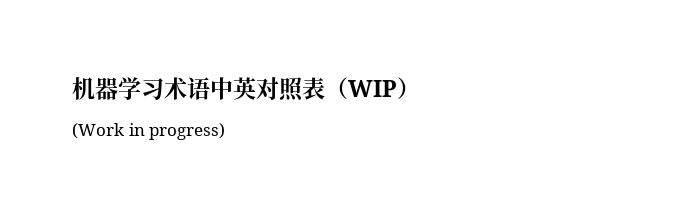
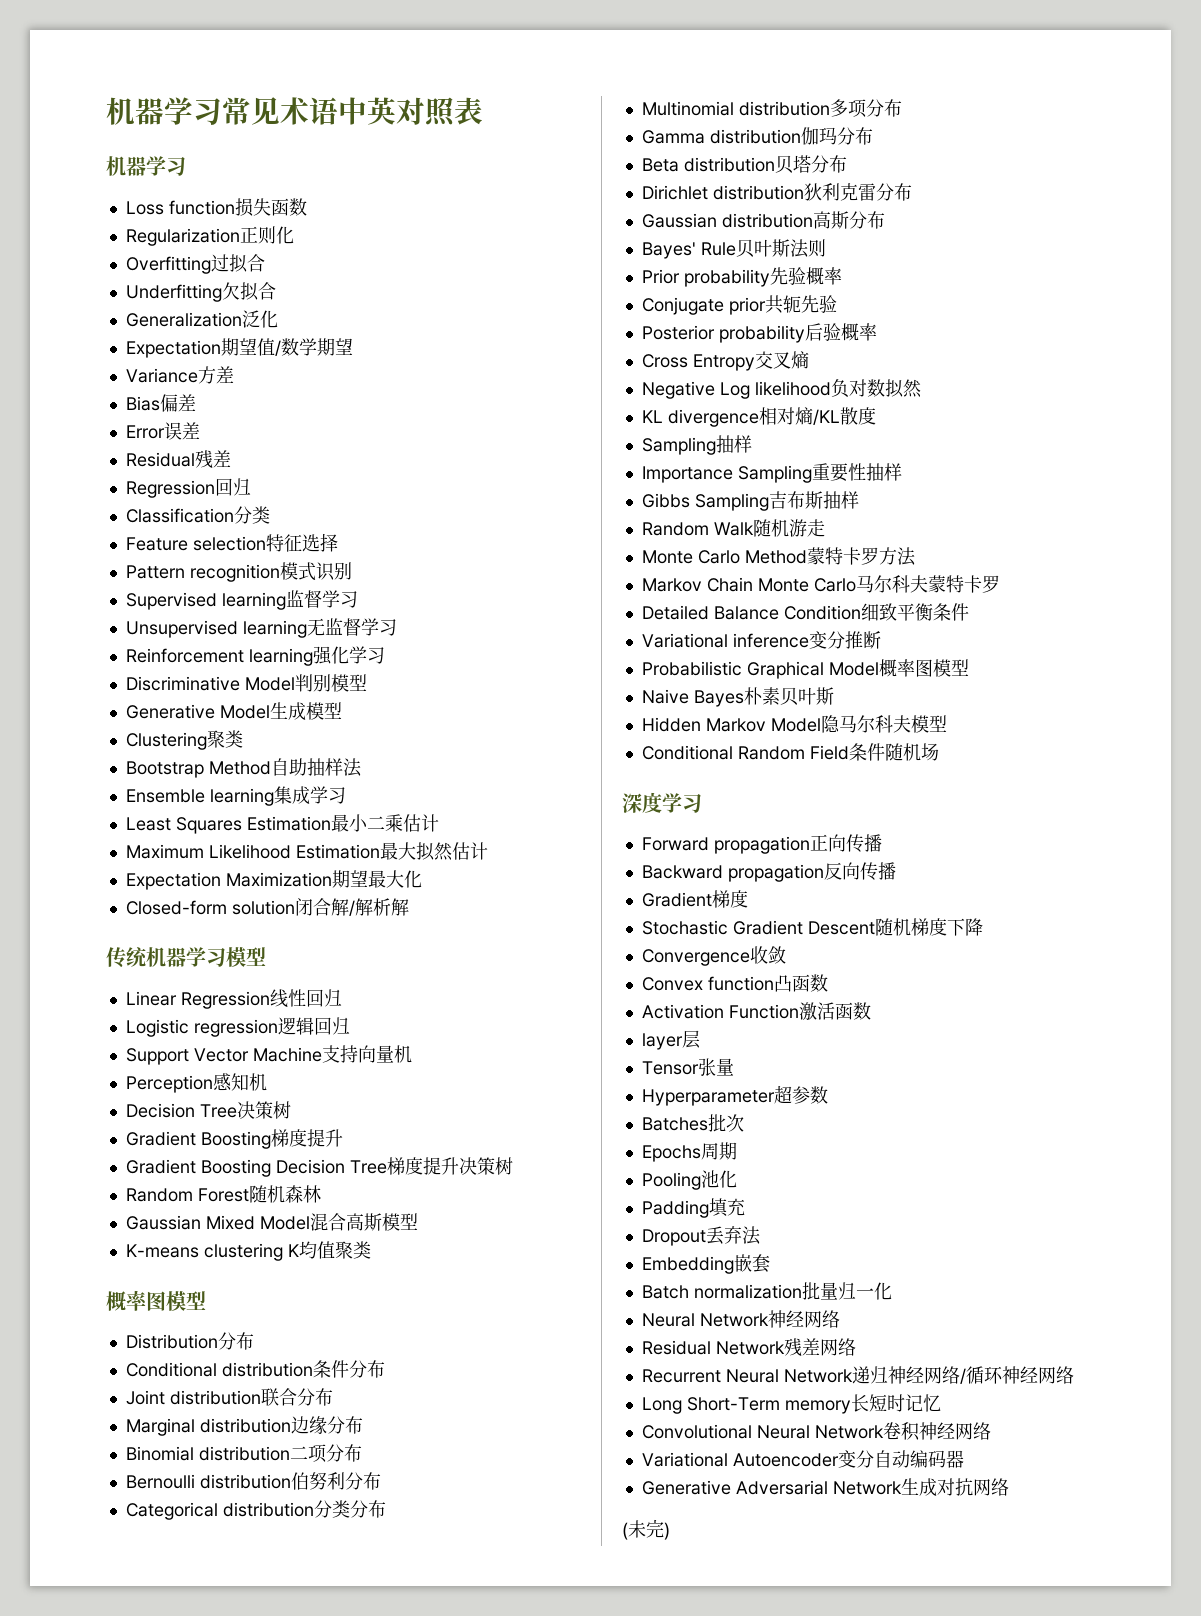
- 机器学习术语中英对照表（WIP）
- (Work in progress)
+ 机器学习常见术语中英对照表
+ 机器学习
+ Loss function损失函数
+ Regularization正则化
+ Overfitting过拟合
+ Underfitting欠拟合
+ Generalization泛化
+ Expectation期望值/数学期望
+ Variance方差
+ Bias偏差
+ Error误差
+ Residual残差
+ Regression回归
+ Classification分类
+ Feature selection特征选择
+ Pattern recognition模式识别
+ Supervised learning监督学习
+ Unsupervised learning无监督学习
+ Reinforcement learning强化学习
+ Discriminative Model判别模型
+ Generative Model生成模型
+ Clustering聚类
+ Bootstrap Method自助抽样法
+ Ensemble learning集成学习
+ Least Squares Estimation最小二乘估计
+ Maximum Likelihood Estimation最大拟然估计
+ Expectation Maximization期望最大化
+ Closed-form solution闭合解/解析解
+ 传统机器学习模型
+ Linear Regression线性回归
+ Logistic regression逻辑回归
+ Support Vector Machine支持向量机
+ Perception感知机
+ Decision Tree决策树
+ Gradient Boosting梯度提升
+ Gradient Boosting Decision Tree梯度提升决策树
+ Random Forest随机森林
+ Gaussian Mixed Model混合高斯模型
+ K-means clustering K均值聚类
+ 概率图模型
+ Distribution分布
+ Conditional distribution条件分布
+ Joint distribution联合分布
+ Marginal distribution边缘分布
+ Binomial distribution二项分布
+ Bernoulli distribution伯努利分布
+ Categorical distribution分类分布
+ Multinomial distribution多项分布
+ Gamma distribution伽玛分布
+ Beta distribution贝塔分布
+ Dirichlet distribution狄利克雷分布
+ Gaussian distribution高斯分布
+ Bayes' Rule贝叶斯法则
+ Prior probability先验概率
+ Conjugate prior共轭先验
+ Posterior probability后验概率
+ Cross Entropy交叉熵
+ Negative Log likelihood负对数拟然
+ KL divergence相对熵/KL散度
+ Sampling抽样
+ Importance Sampling重要性抽样
+ Gibbs Sampling吉布斯抽样
+ Random Walk随机游走
+ Monte Carlo Method蒙特卡罗方法
+ Markov Chain Monte Carlo马尔科夫蒙特卡罗
+ Detailed Balance Condition细致平衡条件
+ Variational inference变分推断
+ Probabilistic Graphical Model概率图模型
+ Naive Bayes朴素贝叶斯
+ Hidden Markov Model隐马尔科夫模型
+ Conditional Random Field条件随机场
+ 深度学习
+ Forward propagation正向传播
+ Backward propagation反向传播
+ Gradient梯度
+ Stochastic Gradient Descent随机梯度下降
+ Convergence收敛
+ Convex function凸函数
+ Activation Function激活函数
+ layer层
+ Tensor张量
+ Hyperparameter超参数
+ Batches批次
+ Epochs周期
+ Pooling池化
+ Padding填充
+ Dropout丢弃法
+ Embedding嵌套
+ Batch normalization批量归一化
+ Neural Network神经网络
+ Residual Network残差网络
+ Recurrent Neural Network递归神经网络/循环神经网络
+ Long Short-Term memory长短时记忆
+ Convolutional Neural Network卷积神经网络
+ Variational Autoencoder变分自动编码器
+ Generative Adversarial Network生成对抗网络
+ (未完)

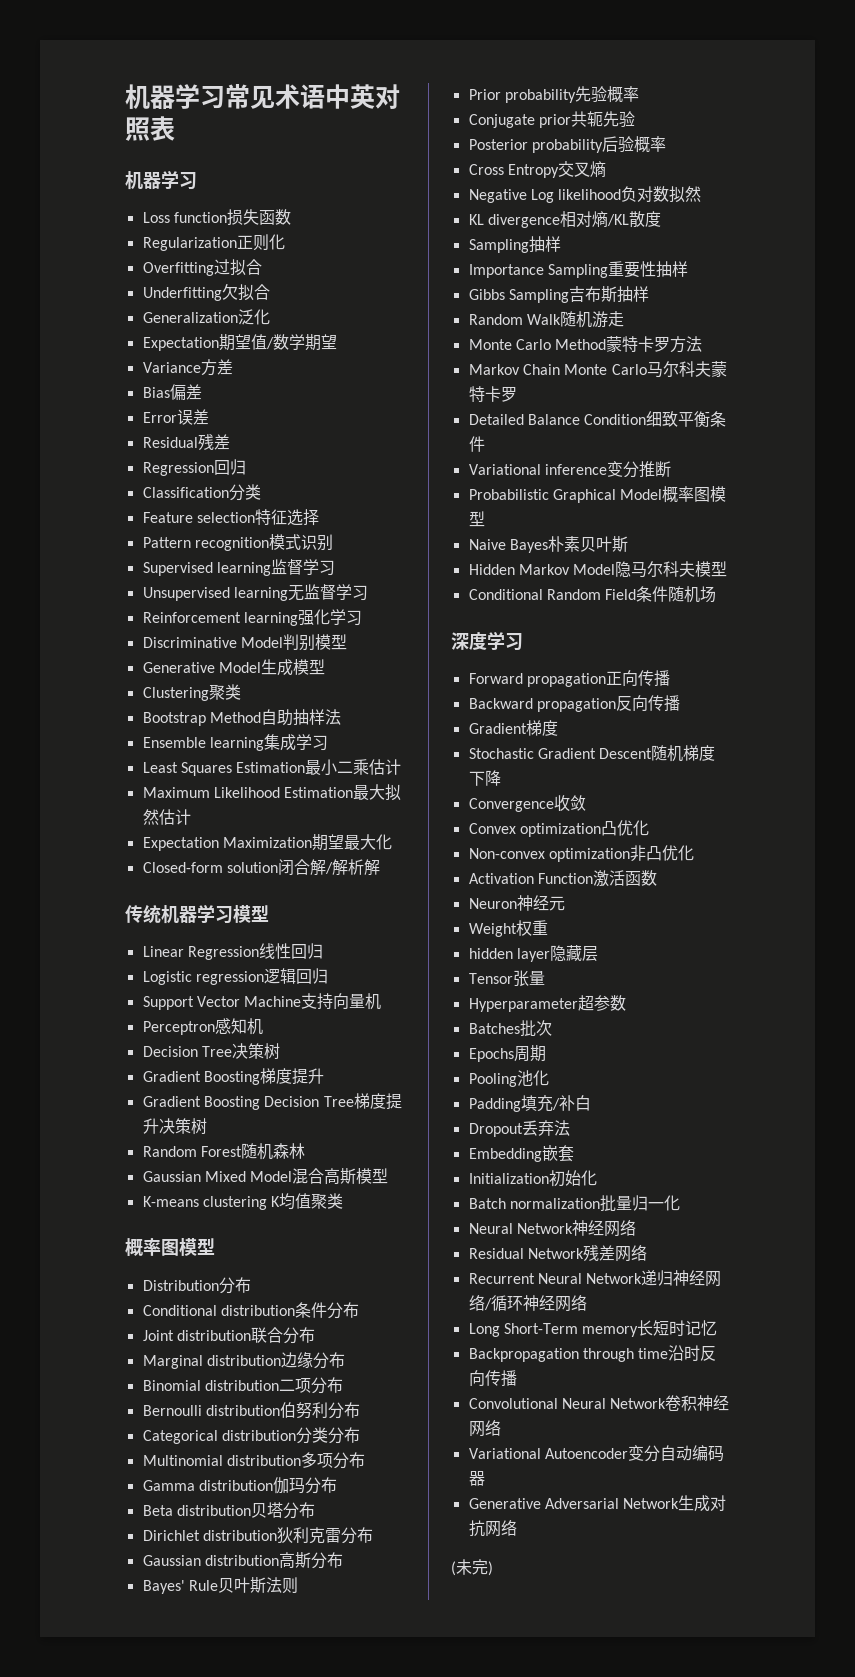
- Perception感知机
+ Perceptron感知机
- Convex function凸函数
+ Convex optimization凸优化
+ Non-convex optimization非凸优化
  Activation Function激活函数
- layer层
+ Neuron神经元
+ Weight权重
+ hidden layer隐藏层
- Padding填充
+ Padding填充/补白
+ Initialization初始化
+ Backpropagation through time沿时反向传播

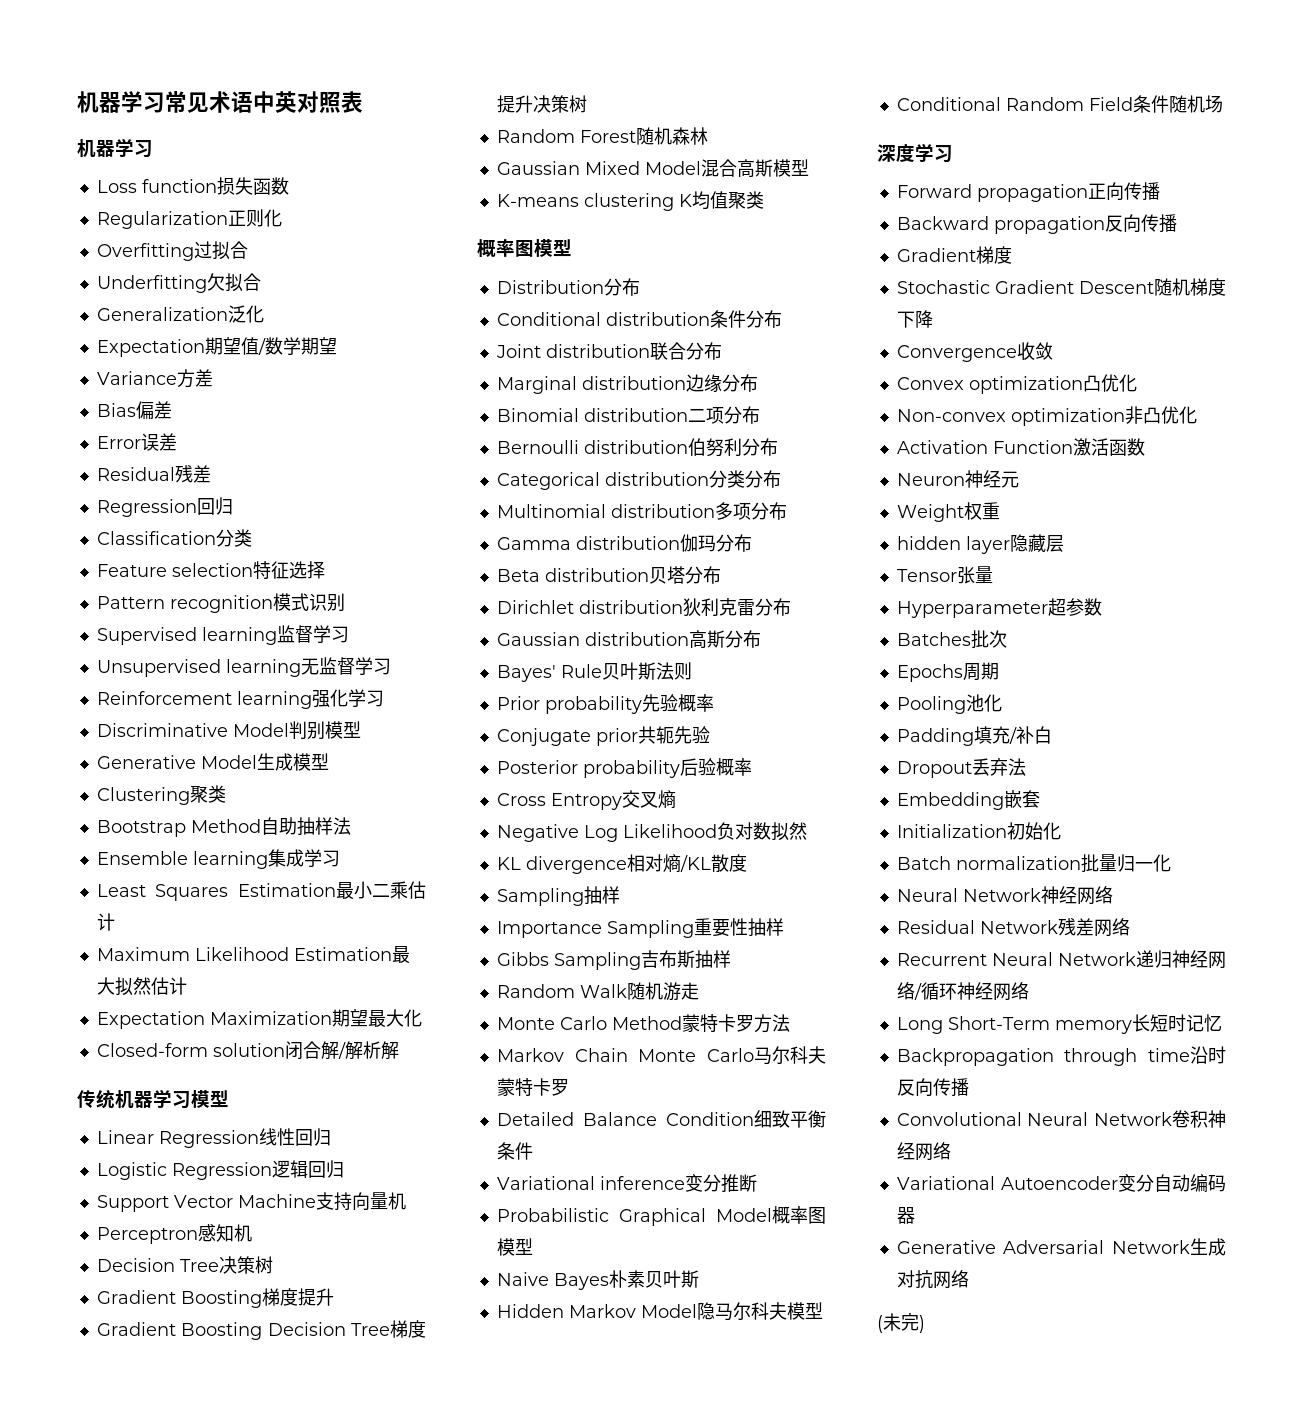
- Logistic regression逻辑回归
+ Logistic Regression逻辑回归
- Negative Log likelihood负对数拟然
+ Negative Log Likelihood负对数拟然

